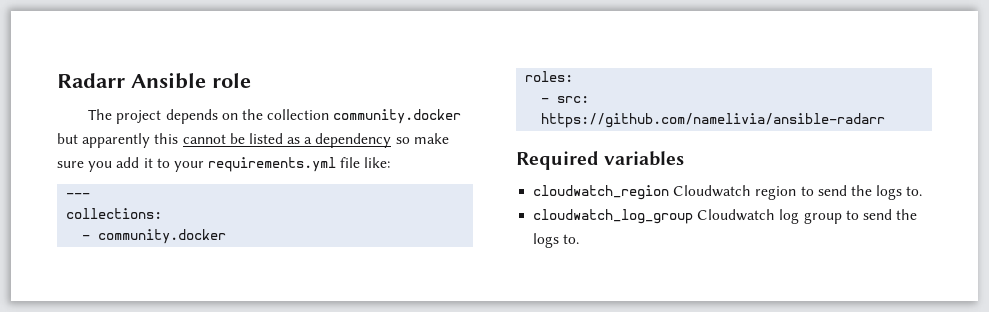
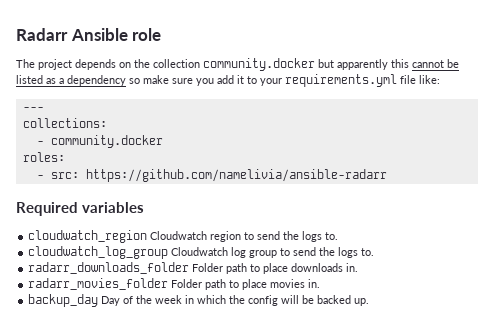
+ radarr_downloads_folder Folder path to place downloads in.
+ radarr_movies_folder Folder path to place movies in.
+ backup_day Day of the week in which the config will be backed up.

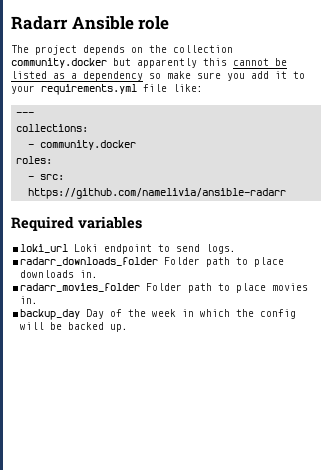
- cloudwatch_region Cloudwatch region to send the logs to.
- cloudwatch_log_group Cloudwatch log group to send the logs to.
+ loki_url Loki endpoint to send logs.

